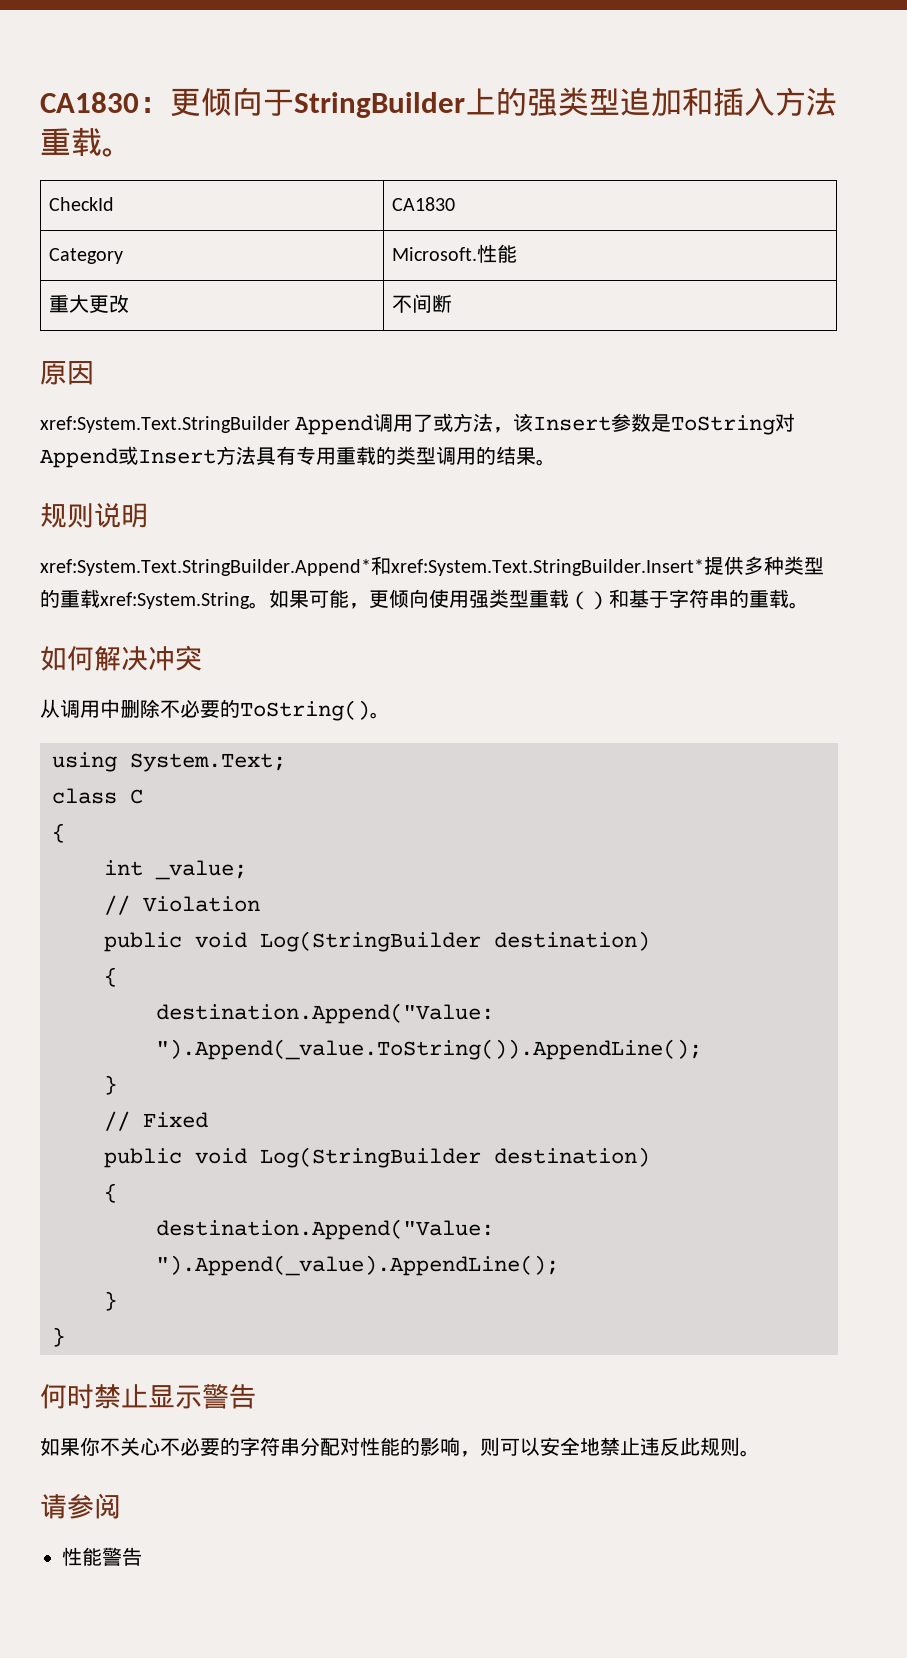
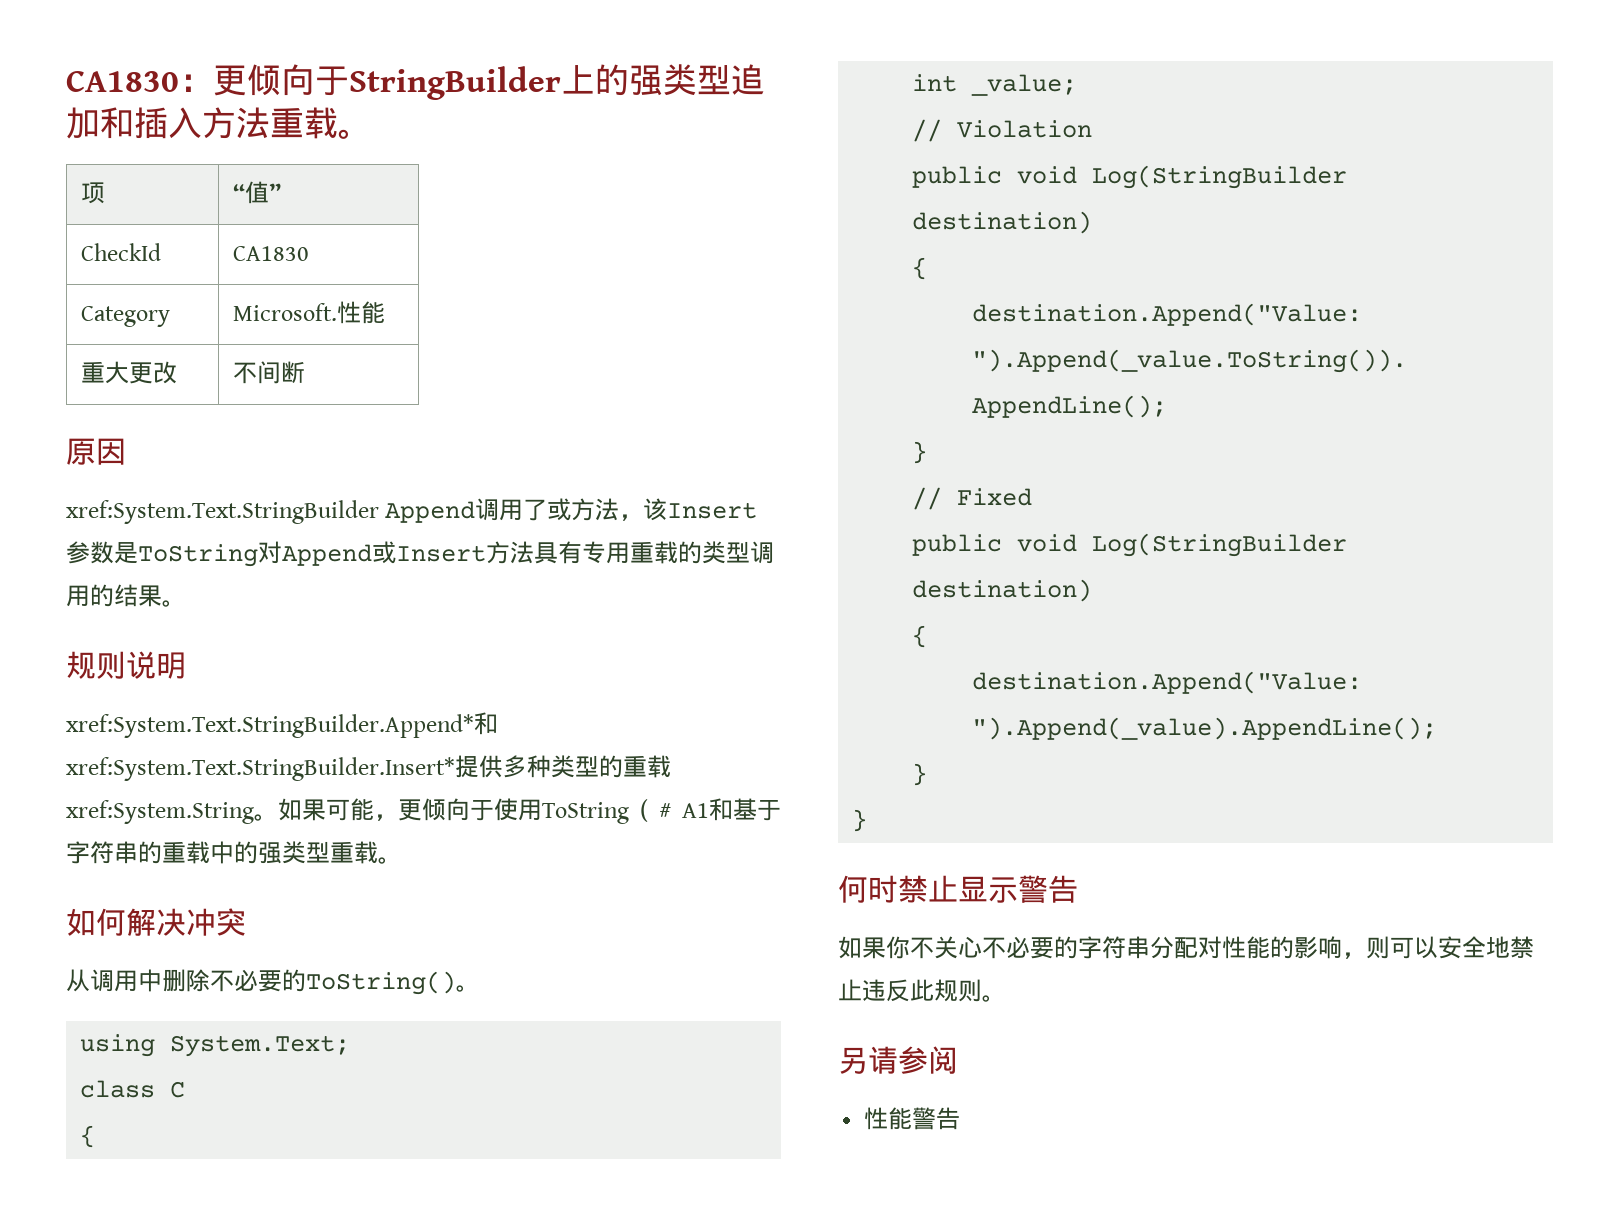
+ 项 | “值”
- 如果可能，更倾向使用强类型重载（）和基于字符串的重载。
+ 如果可能，更倾向于使用ToString ( # A1和基于字符串的重载中的强类型重载。
- 请参阅
+ 另请参阅

